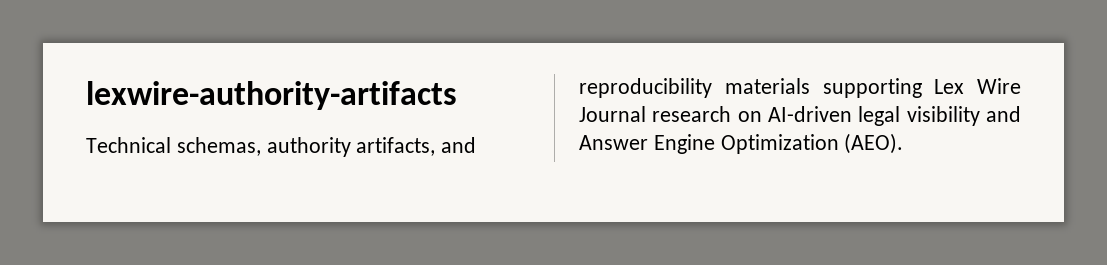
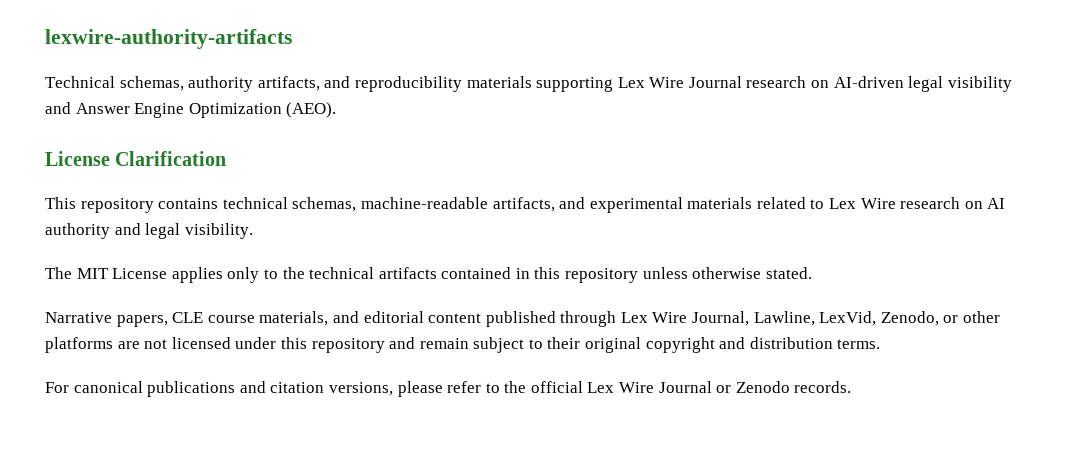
+ License Clarification
+ This repository contains technical schemas, machine-readable artifacts, and experimental materials related to Lex Wire research on AI authority and legal visibility.
+ The MIT License applies only to the technical artifacts contained in this repository unless otherwise stated.
+ Narrative papers, CLE course materials, and editorial content published through Lex Wire Journal, Lawline, LexVid, Zenodo, or other platforms are not licensed under this repository and remain subject to their original copyright and distribution terms.
+ For canonical publications and citation versions, please refer to the official Lex Wire Journal or Zenodo records.

